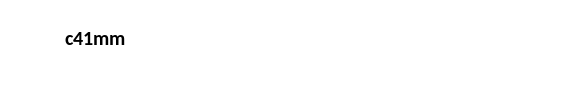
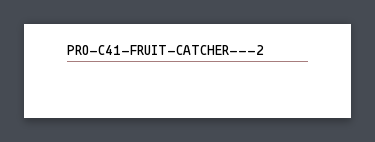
- c41mm
+ PRO-C41-FRUIT-CATCHER---2

